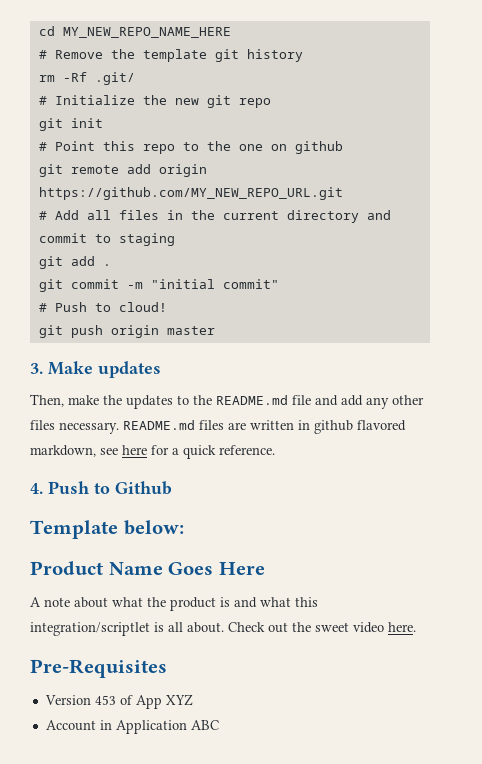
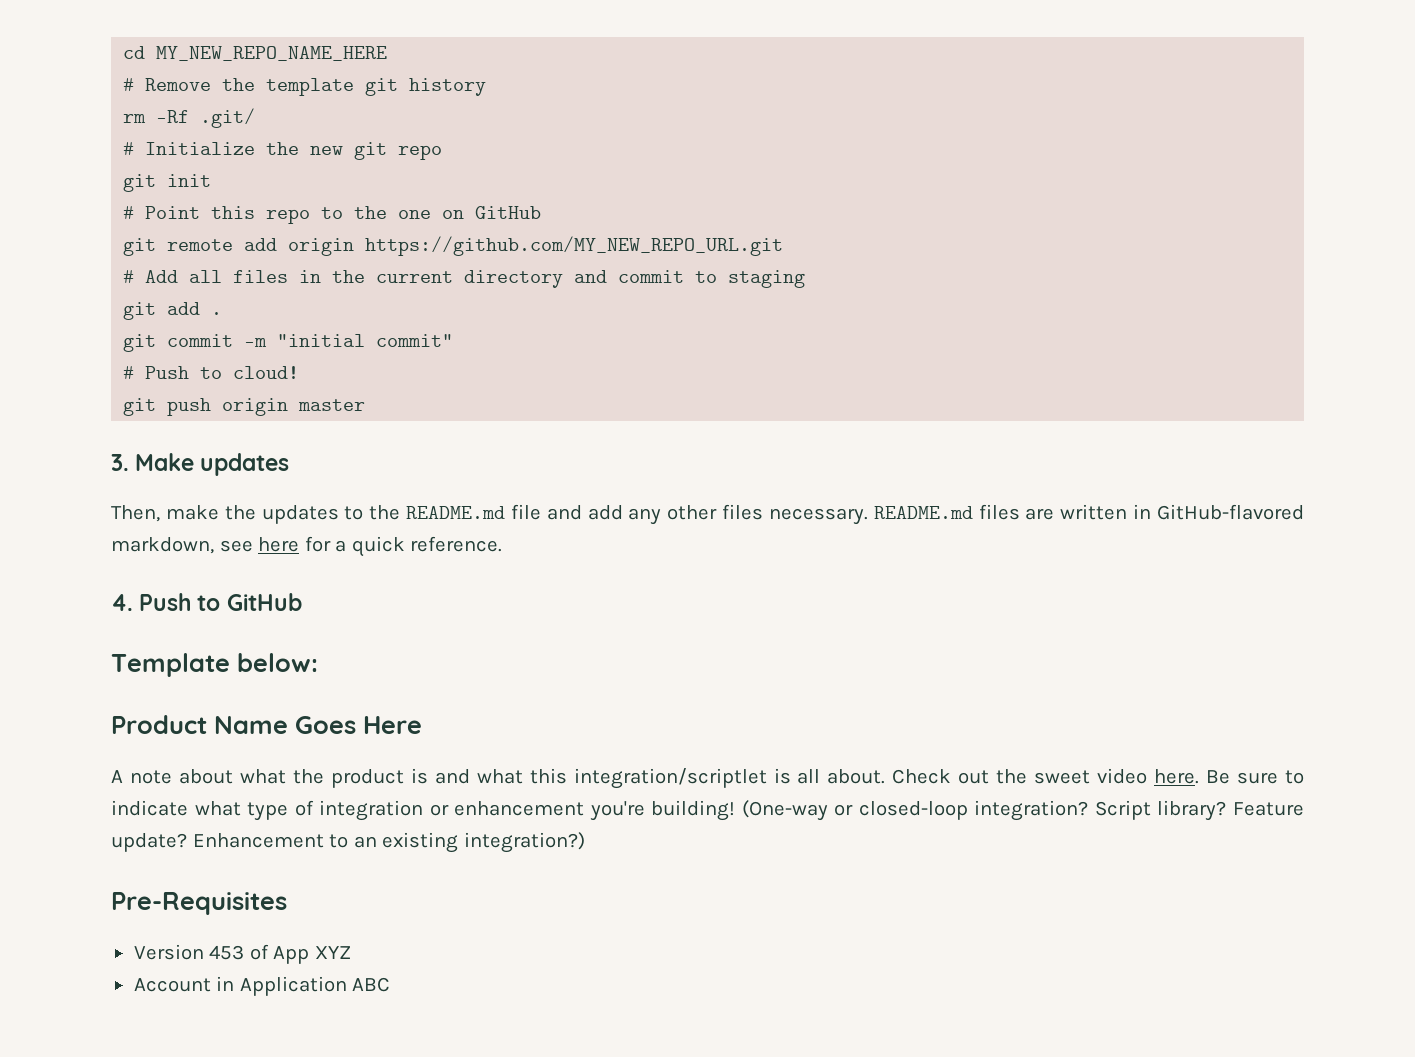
- # Point this repo to the one on github
+ # Point this repo to the one on GitHub
- README.md files are written in github flavored markdown, see here for a quick reference.
+ README.md files are written in GitHub-flavored markdown, see here for a quick reference.
- 4. Push to Github
+ 4. Push to GitHub
+ Be sure to indicate what type of integration or enhancement you're building! (One-way or closed-loop integration? Script library? Feature update? Enhancement to an existing integration?)

